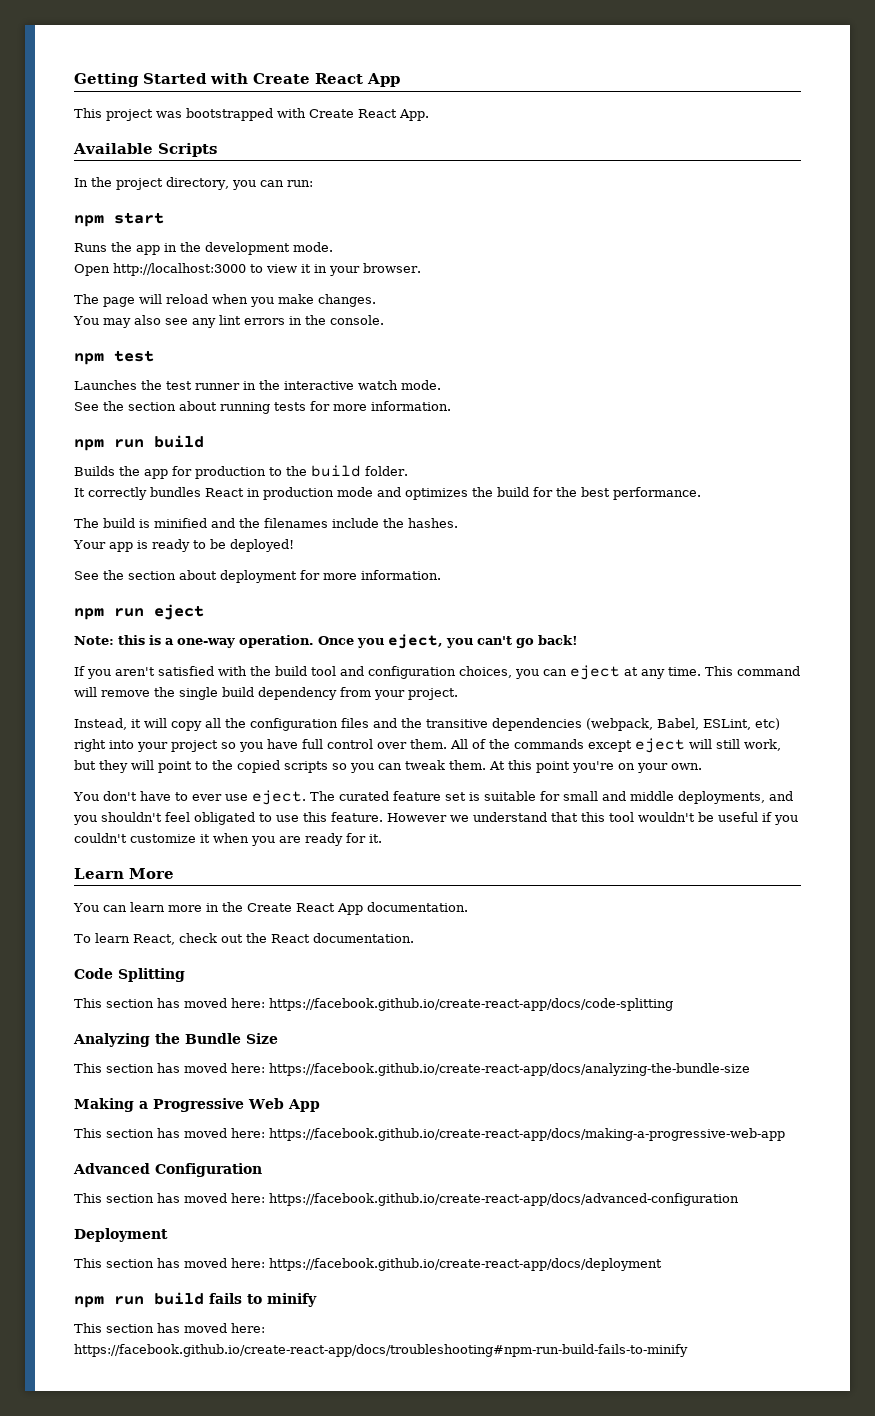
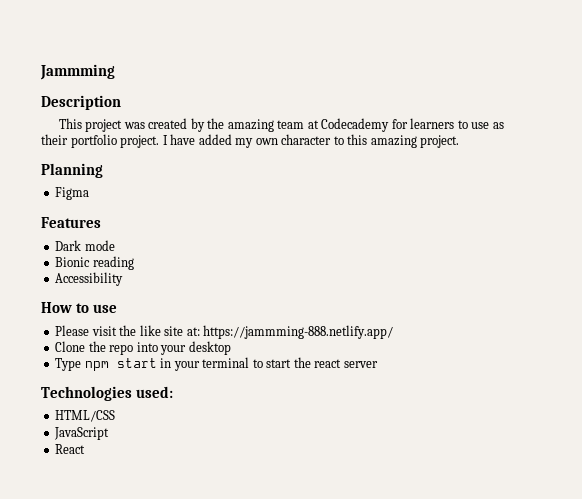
- Getting Started with Create React App
- This project was bootstrapped with Create React App.
- Available Scripts
- In the project directory, you can run:
- npm start
- Runs the app in the development mode.
- Open http://localhost:3000 to view it in your browser.
- The page will reload when you make changes.
- You may also see any lint errors in the console.
- npm test
- Launches the test runner in the interactive watch mode.
- See the section about running tests for more information.
- npm run build
- Builds the app for production to the build folder.
- It correctly bundles React in production mode and optimizes the build for the best performance.
- The build is minified and the filenames include the hashes.
- Your app is ready to be deployed!
- See the section about deployment for more information.
- npm run eject
- Note: this is a one-way operation. Once you eject, you can't go back!
- If you aren't satisfied with the build tool and configuration choices, you can eject at any time. This command will remove the single build dependency from your project.
- Instead, it will copy all the configuration files and the transitive dependencies (webpack, Babel, ESLint, etc) right into your project so you have full control over them. All of the commands except eject will still work, but they will point to the copied scripts so you can tweak them. At this point you're on your own.
- You don't have to ever use eject. The curated feature set is suitable for small and middle deployments, and you shouldn't feel obligated to use this feature. However we understand that this tool wouldn't be useful if you couldn't customize it when you are ready for it.
- Learn More
- You can learn more in the Create React App documentation.
- To learn React, check out the React documentation.
- Code Splitting
- This section has moved here: https://facebook.github.io/create-react-app/docs/code-splitting
- Analyzing the Bundle Size
- This section has moved here: https://facebook.github.io/create-react-app/docs/analyzing-the-bundle-size
- Making a Progressive Web App
- This section has moved here: https://facebook.github.io/create-react-app/docs/making-a-progressive-web-app
- Advanced Configuration
- This section has moved here: https://facebook.github.io/create-react-app/docs/advanced-configuration
- Deployment
- This section has moved here: https://facebook.github.io/create-react-app/docs/deployment
- npm run build fails to minify
- This section has moved here: https://facebook.github.io/create-react-app/docs/troubleshooting#npm-run-build-fails-to-minify
+ Jammming
+ Description
+ This project was created by the amazing team at Codecademy for learners to use as their portfolio project. I have added my own character to this amazing project.
+ Planning
+ Figma
+ Features
+ Dark mode
+ Bionic reading
+ Accessibility
+ How to use
+ Please visit the like site at: https://jammming-888.netlify.app/
+ Clone the repo into your desktop
+ Type npm start in your terminal to start the react server
+ Technologies used:
+ HTML/CSS
+ JavaScript
+ React

